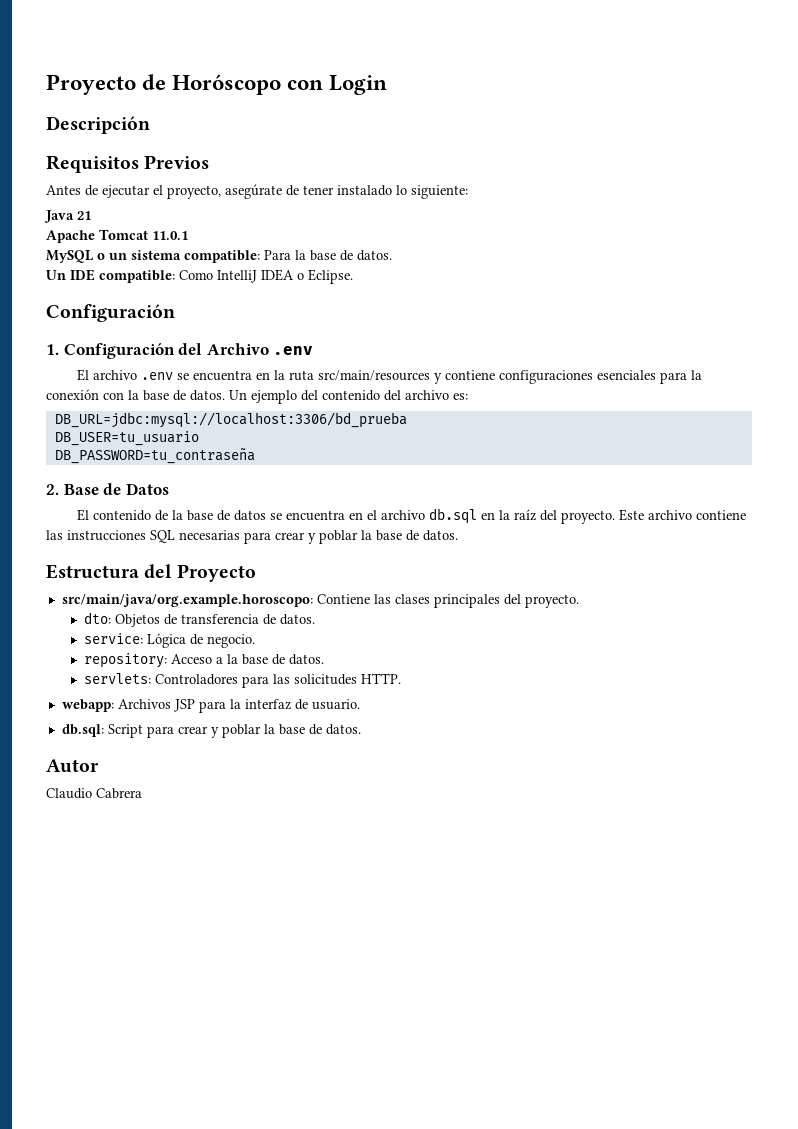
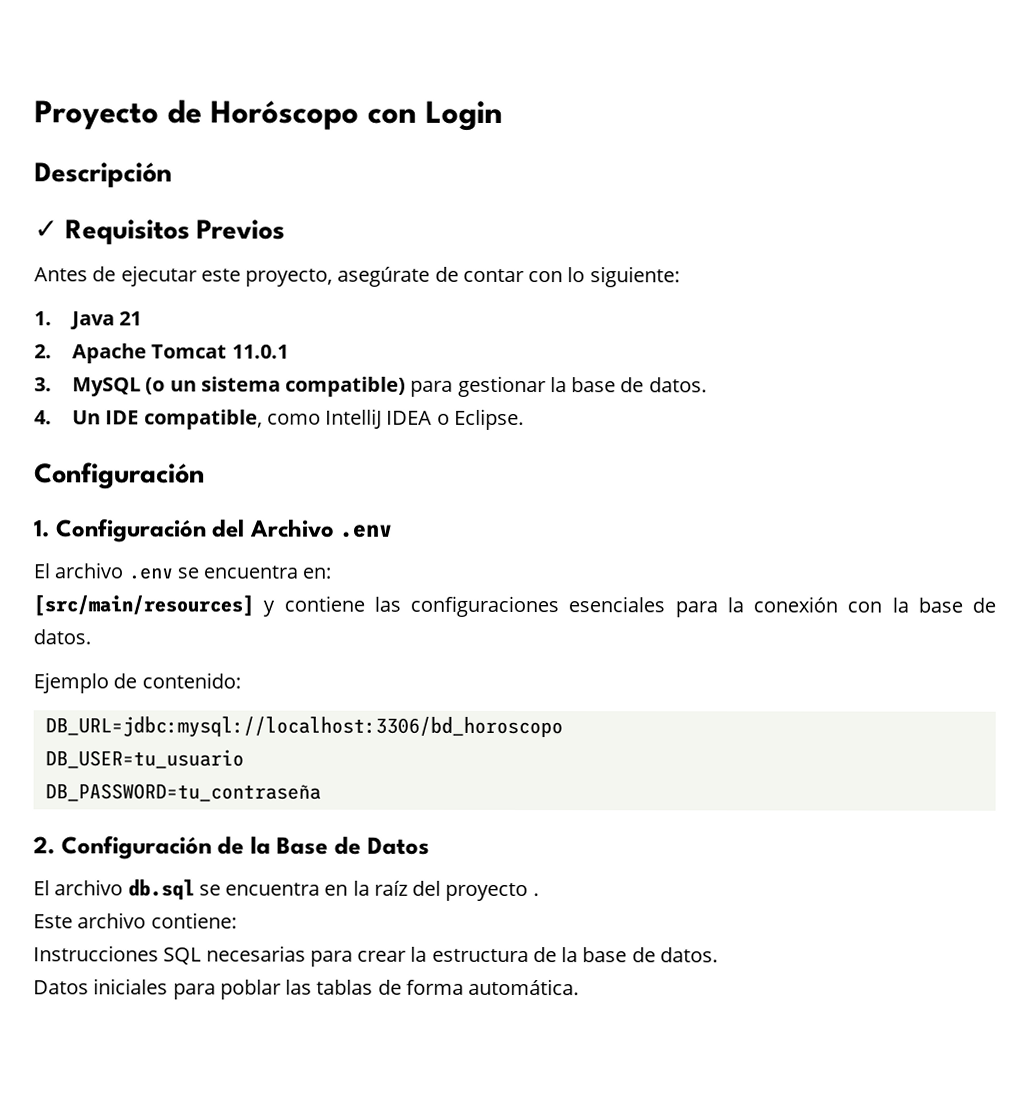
- Requisitos Previos
+ ✓ Requisitos Previos
- Antes de ejecutar el proyecto, asegúrate de tener instalado lo siguiente:
+ Antes de ejecutar este proyecto, asegúrate de contar con lo siguiente:
- Java 21
+ 1. Java 21
- Apache Tomcat 11.0.1
+ 2. Apache Tomcat 11.0.1
- MySQL o un sistema compatible: Para la base de datos.
- Un IDE compatible: Como IntelliJ IDEA o Eclipse.
+ 3. MySQL (o un sistema compatible) para gestionar la base de datos.
+ 4. Un IDE compatible, como IntelliJ IDEA o Eclipse.
- El archivo .env se encuentra en la ruta src/main/resources y contiene configuraciones esenciales para la conexión con la base de datos. Un ejemplo del contenido del archivo es:
- DB_URL=jdbc:mysql://localhost:3306/bd_prueba
+ El archivo .env se encuentra en:
+ [src/main/resources] y contiene las configuraciones esenciales para la conexión con la base de datos.
+ Ejemplo de contenido:
+ DB_URL=jdbc:mysql://localhost:3306/bd_horoscopo
- 2. Base de Datos
+ 2. Configuración de la Base de Datos
- El contenido de la base de datos se encuentra en el archivo db.sql en la raíz del proyecto. Este archivo contiene las instrucciones SQL necesarias para crear y poblar la base de datos.
- Estructura del Proyecto
- src/main/java/org.example.horoscopo: Contiene las clases principales del proyecto.
- dto: Objetos de transferencia de datos.
- service: Lógica de negocio.
- repository: Acceso a la base de datos.
- servlets: Controladores para las solicitudes HTTP.
- webapp: Archivos JSP para la interfaz de usuario.
- db.sql: Script para crear y poblar la base de datos.
- Autor
- Claudio Cabrera
+ El archivo db.sql se encuentra en la raíz del proyecto .
+ Este archivo contiene:
+ Instrucciones SQL necesarias para crear la estructura de la base de datos.
+ Datos iniciales para poblar las tablas de forma automática.

